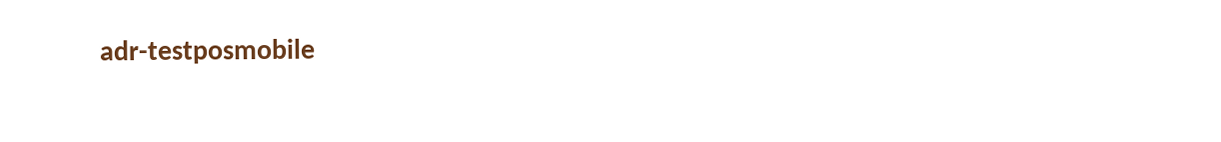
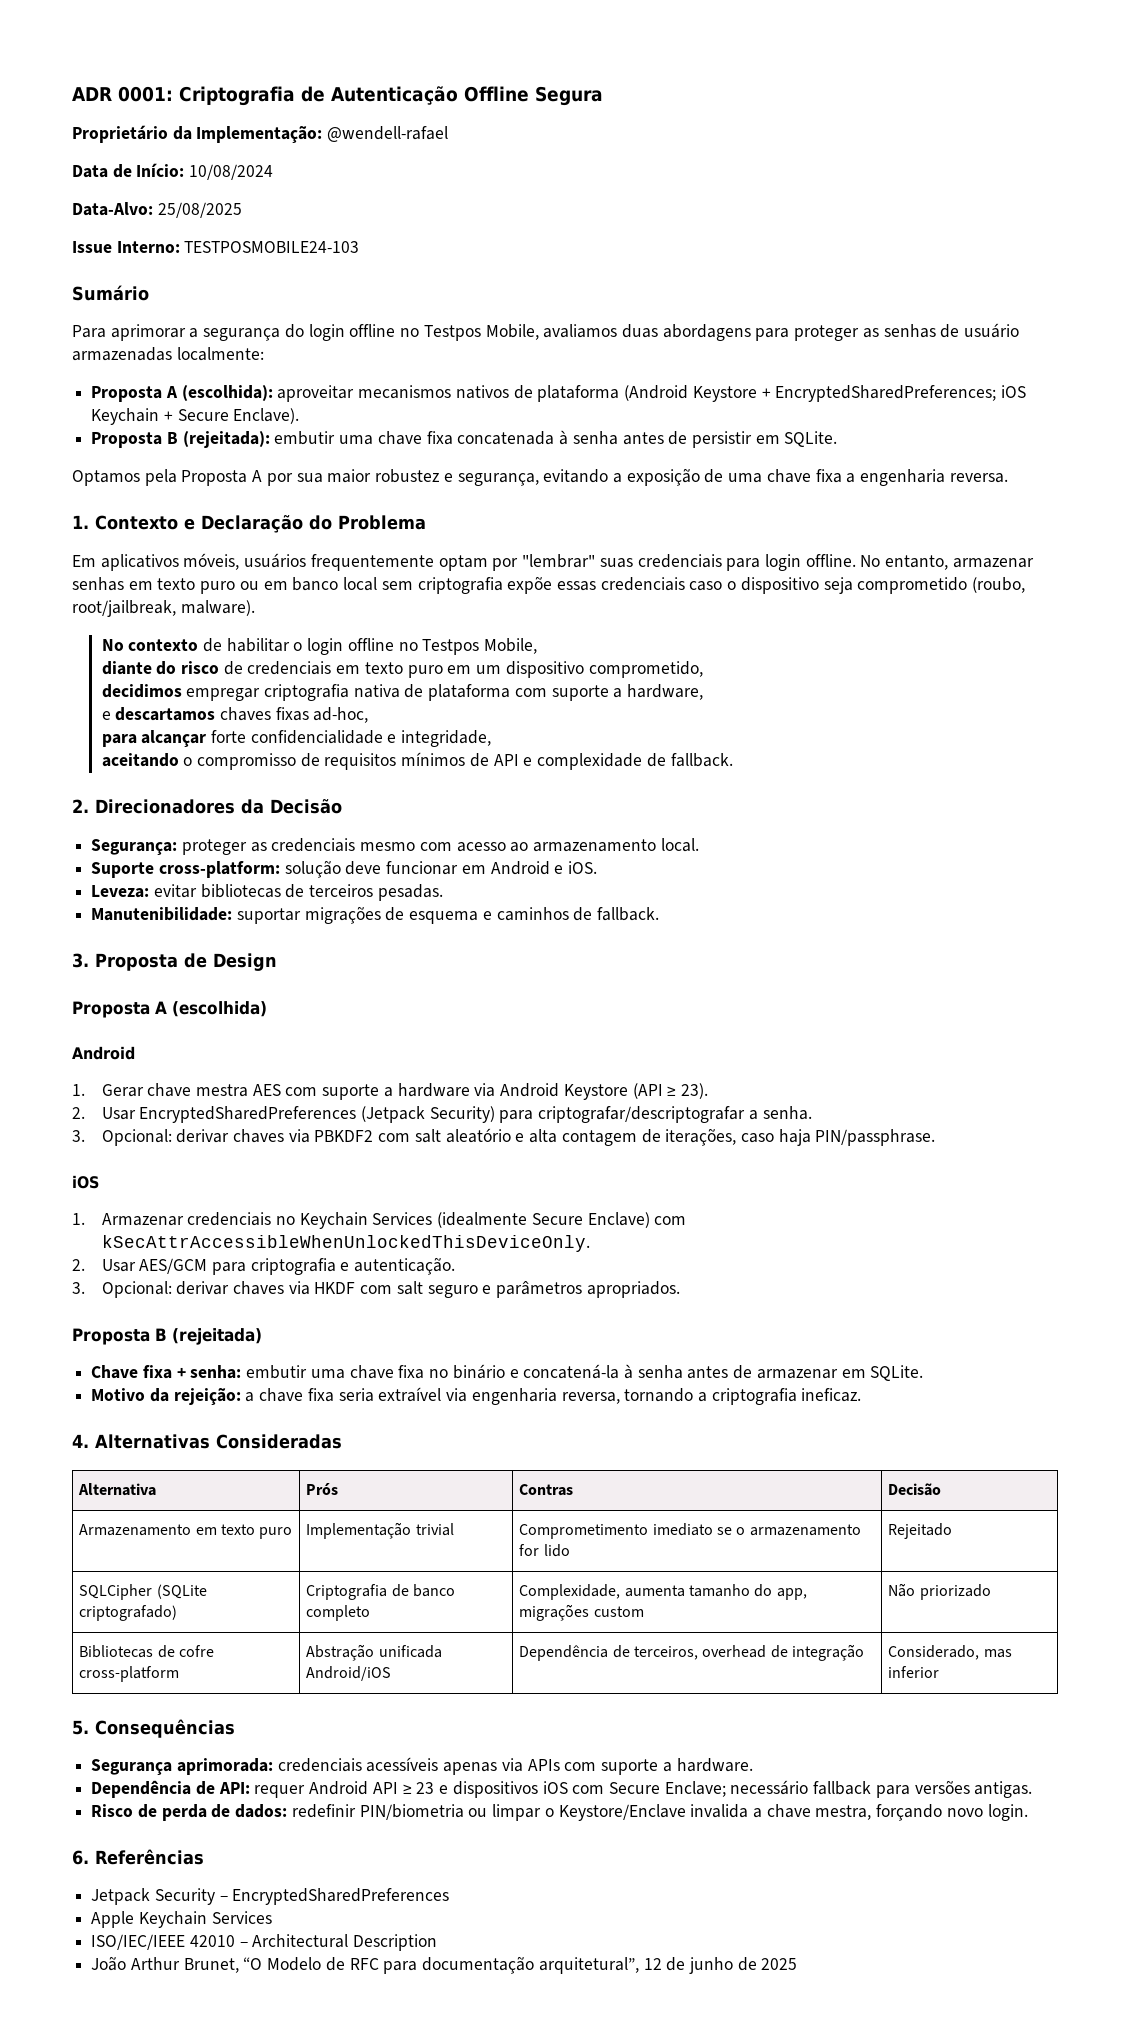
- adr-testposmobile
+ ADR 0001: Criptografia de Autenticação Offline Segura
+ Proprietário da Implementação: @wendell-rafael
+ Data de Início: 10/08/2024
+ Data-Alvo: 25/08/2025
+ Issue Interno: TESTPOSMOBILE24-103
+ Sumário
+ Para aprimorar a segurança do login offline no Testpos Mobile, avaliamos duas abordagens para proteger as senhas de usuário armazenadas localmente:
+ Proposta A (escolhida): aproveitar mecanismos nativos de plataforma (Android Keystore + EncryptedSharedPreferences; iOS Keychain + Secure Enclave).
+ Proposta B (rejeitada): embutir uma chave fixa concatenada à senha antes de persistir em SQLite.
+ Optamos pela Proposta A por sua maior robustez e segurança, evitando a exposição de uma chave fixa a engenharia reversa.
+ 1. Contexto e Declaração do Problema
+ Em aplicativos móveis, usuários frequentemente optam por "lembrar" suas credenciais para login offline. No entanto, armazenar senhas em texto puro ou em banco local sem criptografia expõe essas credenciais caso o dispositivo seja comprometido (roubo, root/jailbreak, malware).
+ No contexto de habilitar o login offline no Testpos Mobile,
+ diante do risco de credenciais em texto puro em um dispositivo comprometido,
+ decidimos empregar criptografia nativa de plataforma com suporte a hardware,
+ e descartamos chaves fixas ad-hoc,
+ para alcançar forte confidencialidade e integridade,
+ aceitando o compromisso de requisitos mínimos de API e complexidade de fallback.
+ 2. Direcionadores da Decisão
+ Segurança: proteger as credenciais mesmo com acesso ao armazenamento local.
+ Suporte cross-platform: solução deve funcionar em Android e iOS.
+ Leveza: evitar bibliotecas de terceiros pesadas.
+ Manutenibilidade: suportar migrações de esquema e caminhos de fallback.
+ 3. Proposta de Design
+ Proposta A (escolhida)
+ Android
+ 1. Gerar chave mestra AES com suporte a hardware via Android Keystore (API ≥ 23).
+ 2. Usar EncryptedSharedPreferences (Jetpack Security) para criptografar/descriptografar a senha.
+ 3. Opcional: derivar chaves via PBKDF2 com salt aleatório e alta contagem de iterações, caso haja PIN/passphrase.
+ iOS
+ 1. Armazenar credenciais no Keychain Services (idealmente Secure Enclave) com kSecAttrAccessibleWhenUnlockedThisDeviceOnly.
+ 2. Usar AES/GCM para criptografia e autenticação.
+ 3. Opcional: derivar chaves via HKDF com salt seguro e parâmetros apropriados.
+ Proposta B (rejeitada)
+ Chave fixa + senha: embutir uma chave fixa no binário e concatená-la à senha antes de armazenar em SQLite.
+ Motivo da rejeição: a chave fixa seria extraível via engenharia reversa, tornando a criptografia ineficaz.
+ 4. Alternativas Consideradas
+ Alternativa | Prós | Contras | Decisão
+ Armazenamento em texto puro | Implementação trivial | Comprometimento imediato se o armazenamento for lido | Rejeitado
+ SQLCipher (SQLite criptografado) | Criptografia de banco completo | Complexidade, aumenta tamanho do app, migrações custom | Não priorizado
+ Bibliotecas de cofre cross-platform | Abstração unificada Android/iOS | Dependência de terceiros, overhead de integração | Considerado, mas inferior
+ 5. Consequências
+ Segurança aprimorada: credenciais acessíveis apenas via APIs com suporte a hardware.
+ Dependência de API: requer Android API ≥ 23 e dispositivos iOS com Secure Enclave; necessário fallback para versões antigas.
+ Risco de perda de dados: redefinir PIN/biometria ou limpar o Keystore/Enclave invalida a chave mestra, forçando novo login.
+ 6. Referências
+ Jetpack Security – EncryptedSharedPreferences
+ Apple Keychain Services
+ ISO/IEC/IEEE 42010 – Architectural Description
+ João Arthur Brunet, “O Modelo de RFC para documentação arquitetural”, 12 de junho de 2025

